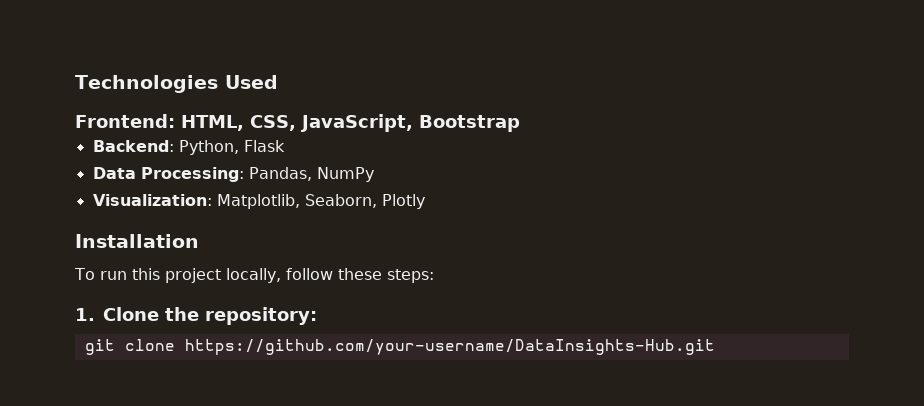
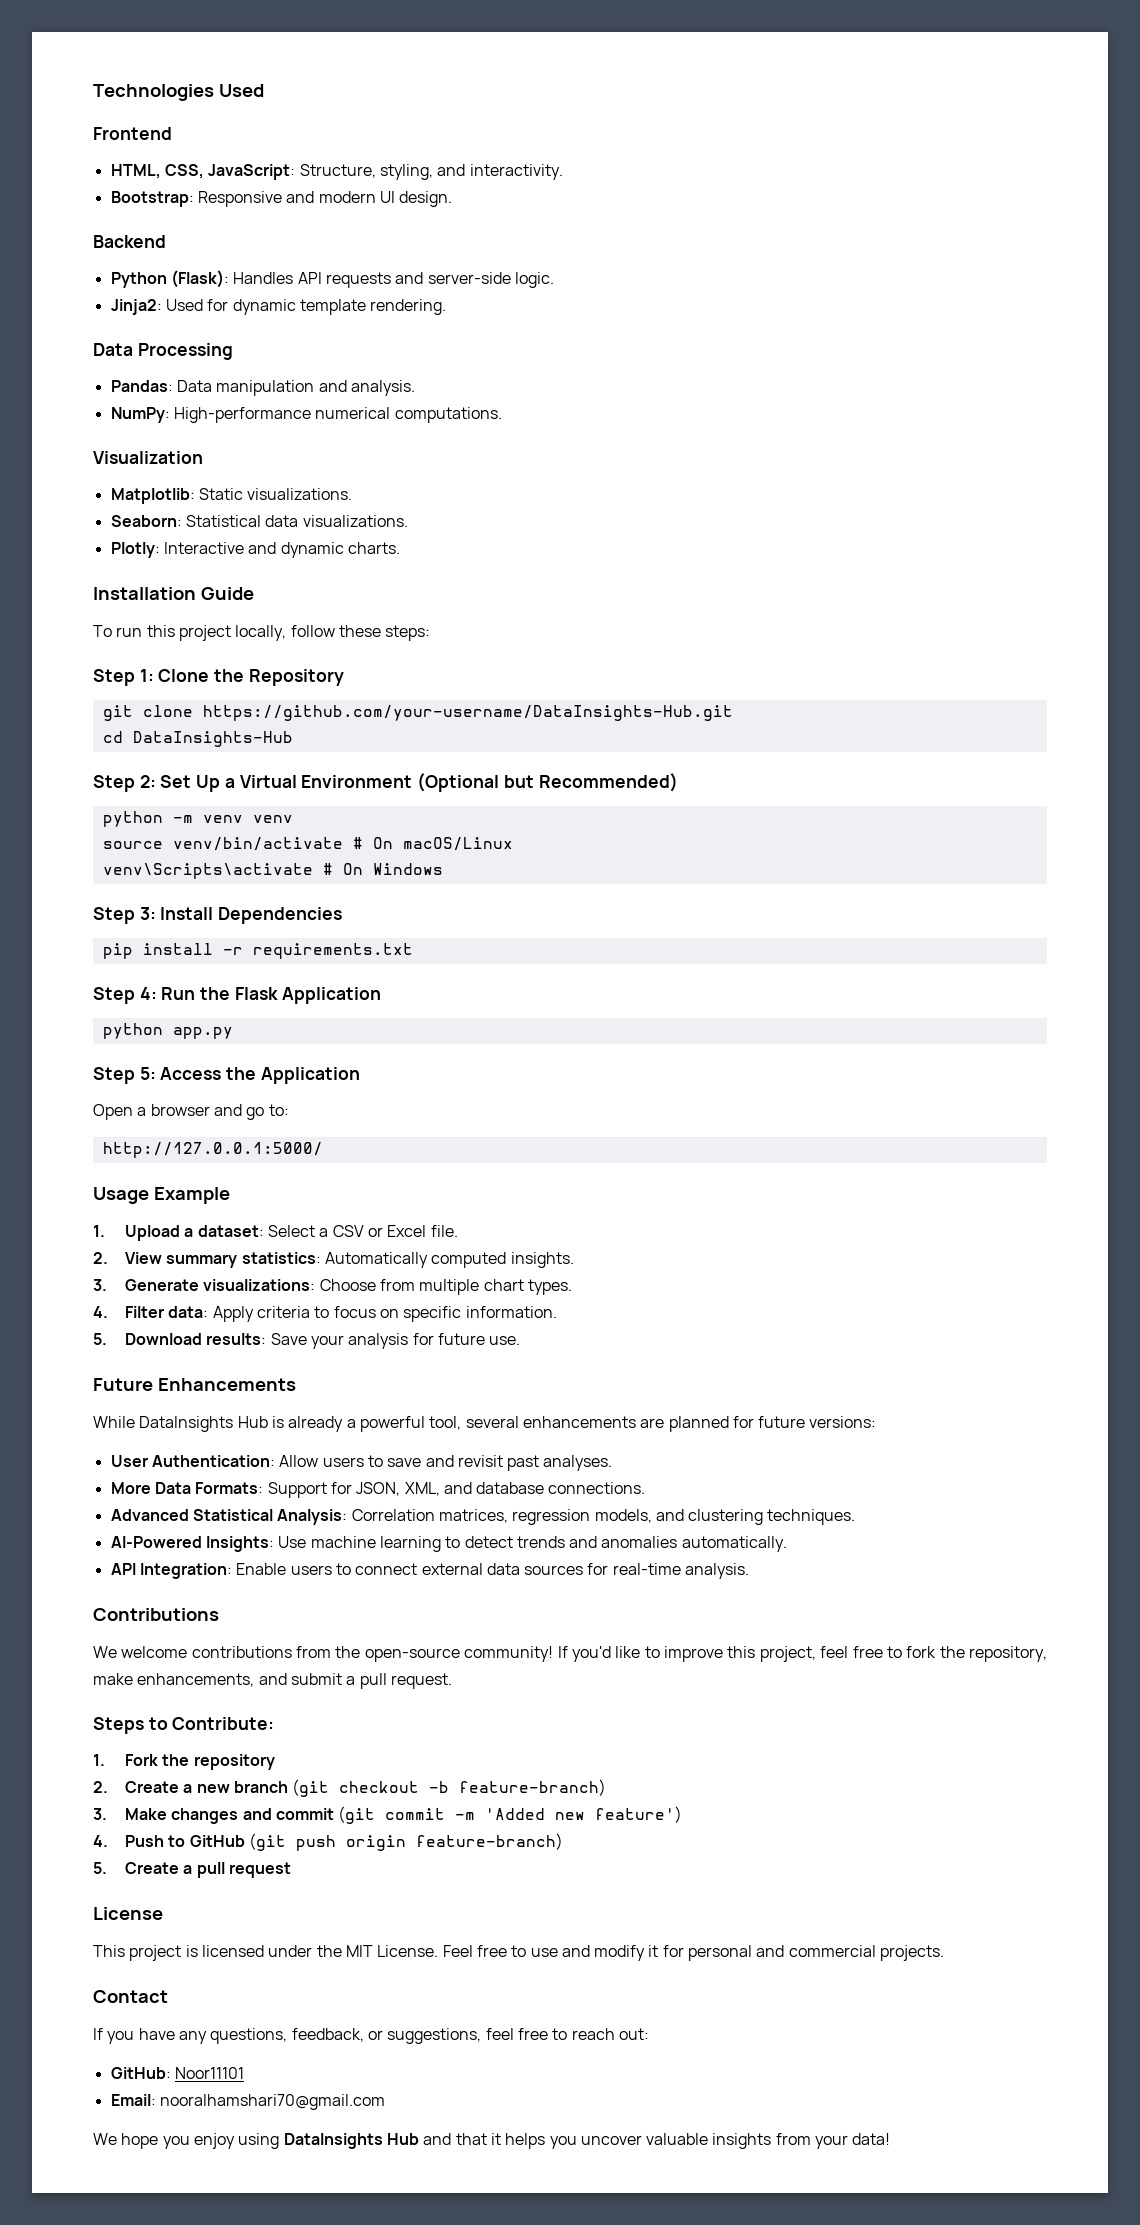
- Frontend: HTML, CSS, JavaScript, Bootstrap
- Backend: Python, Flask
- Data Processing: Pandas, NumPy
- Visualization: Matplotlib, Seaborn, Plotly
+ Frontend
+ HTML, CSS, JavaScript: Structure, styling, and interactivity.
+ Bootstrap: Responsive and modern UI design.
+ Backend
+ Python (Flask): Handles API requests and server-side logic.
+ Jinja2: Used for dynamic template rendering.
+ Data Processing
+ Pandas: Data manipulation and analysis.
+ NumPy: High-performance numerical computations.
+ Visualization
+ Matplotlib: Static visualizations.
+ Seaborn: Statistical data visualizations.
+ Plotly: Interactive and dynamic charts.
- Installation
+ Installation Guide
- 1. Clone the repository:
+ Step 1: Clone the Repository
+ cd DataInsights-Hub
+ Step 2: Set Up a Virtual Environment (Optional but Recommended)
+ python -m venv venv
+ source venv/bin/activate # On macOS/Linux
+ venv\Scripts\activate # On Windows
+ Step 3: Install Dependencies
+ pip install -r requirements.txt
+ Step 4: Run the Flask Application
+ python app.py
+ Step 5: Access the Application
+ Open a browser and go to:
+ http://127.0.0.1:5000/
+ Usage Example
+ 1. Upload a dataset: Select a CSV or Excel file.
+ 2. View summary statistics: Automatically computed insights.
+ 3. Generate visualizations: Choose from multiple chart types.
+ 4. Filter data: Apply criteria to focus on specific information.
+ 5. Download results: Save your analysis for future use.
+ Future Enhancements
+ While DataInsights Hub is already a powerful tool, several enhancements are planned for future versions:
+ User Authentication: Allow users to save and revisit past analyses.
+ More Data Formats: Support for JSON, XML, and database connections.
+ Advanced Statistical Analysis: Correlation matrices, regression models, and clustering techniques.
+ AI-Powered Insights: Use machine learning to detect trends and anomalies automatically.
+ API Integration: Enable users to connect external data sources for real-time analysis.
+ Contributions
+ We welcome contributions from the open-source community! If you'd like to improve this project, feel free to fork the repository, make enhancements, and submit a pull request.
+ Steps to Contribute:
+ 1. Fork the repository
+ 2. Create a new branch (git checkout -b feature-branch)
+ 3. Make changes and commit (git commit -m 'Added new feature')
+ 4. Push to GitHub (git push origin feature-branch)
+ 5. Create a pull request
+ License
+ This project is licensed under the MIT License. Feel free to use and modify it for personal and commercial projects.
+ Contact
+ If you have any questions, feedback, or suggestions, feel free to reach out:
+ GitHub: Noor11101
+ Email: nooralhamshari70@gmail.com
+ We hope you enjoy using DataInsights Hub and that it helps you uncover valuable insights from your data!

